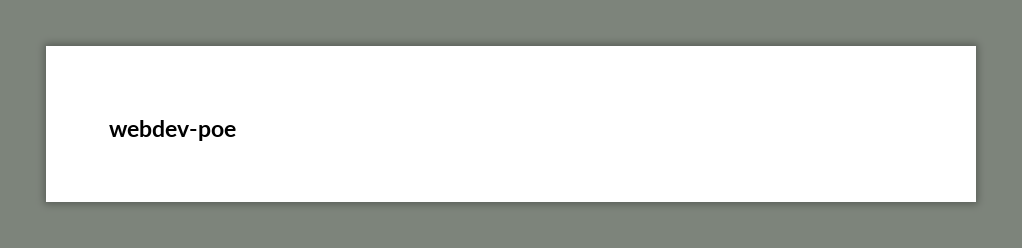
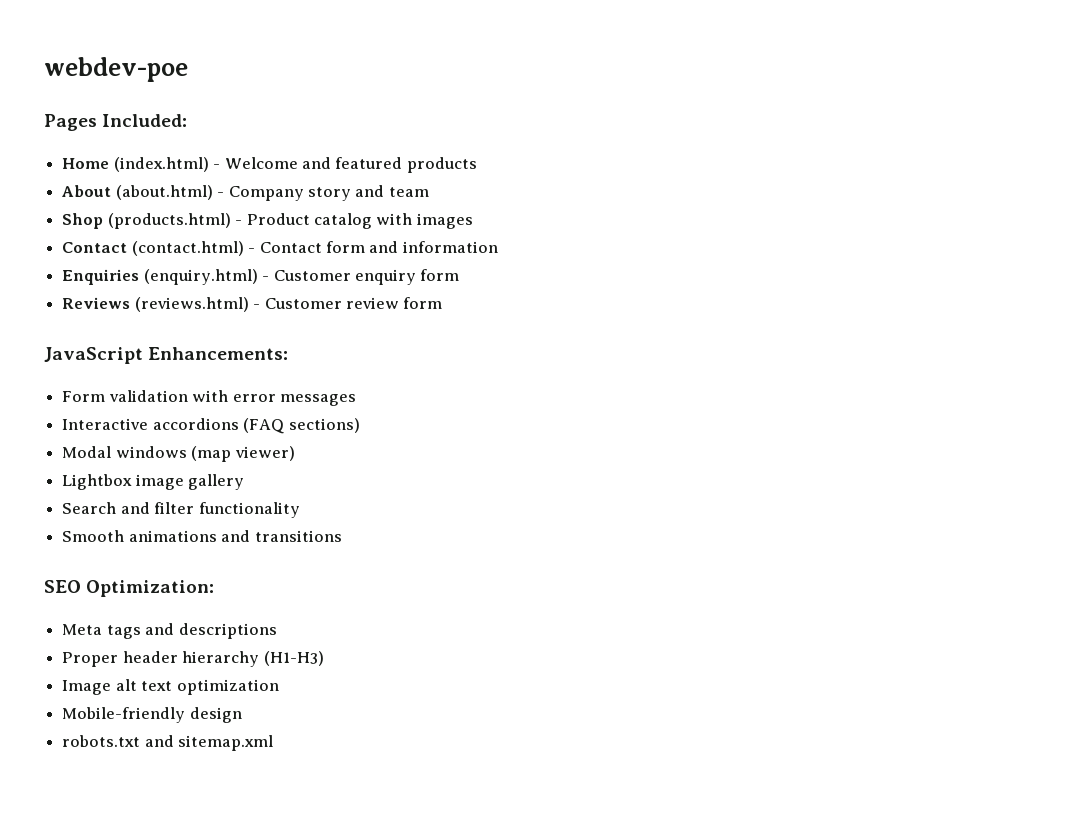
+ Pages Included:
+ Home (index.html) - Welcome and featured products
+ About (about.html) - Company story and team
+ Shop (products.html) - Product catalog with images
+ Contact (contact.html) - Contact form and information
+ Enquiries (enquiry.html) - Customer enquiry form
+ Reviews (reviews.html) - Customer review form
+ JavaScript Enhancements:
+ Form validation with error messages
+ Interactive accordions (FAQ sections)
+ Modal windows (map viewer)
+ Lightbox image gallery
+ Search and filter functionality
+ Smooth animations and transitions
+ SEO Optimization:
+ Meta tags and descriptions
+ Proper header hierarchy (H1-H3)
+ Image alt text optimization
+ Mobile-friendly design
+ robots.txt and sitemap.xml

